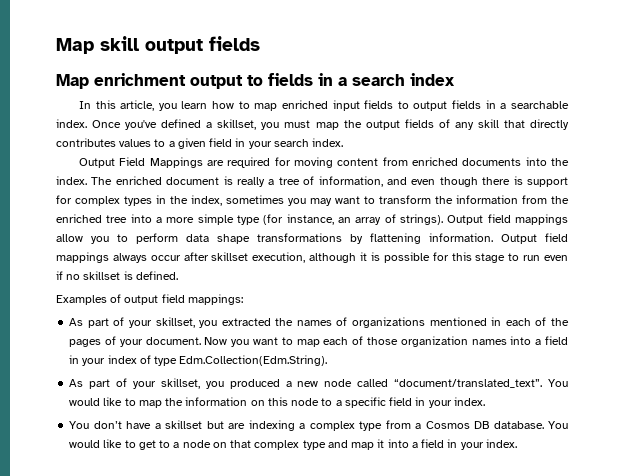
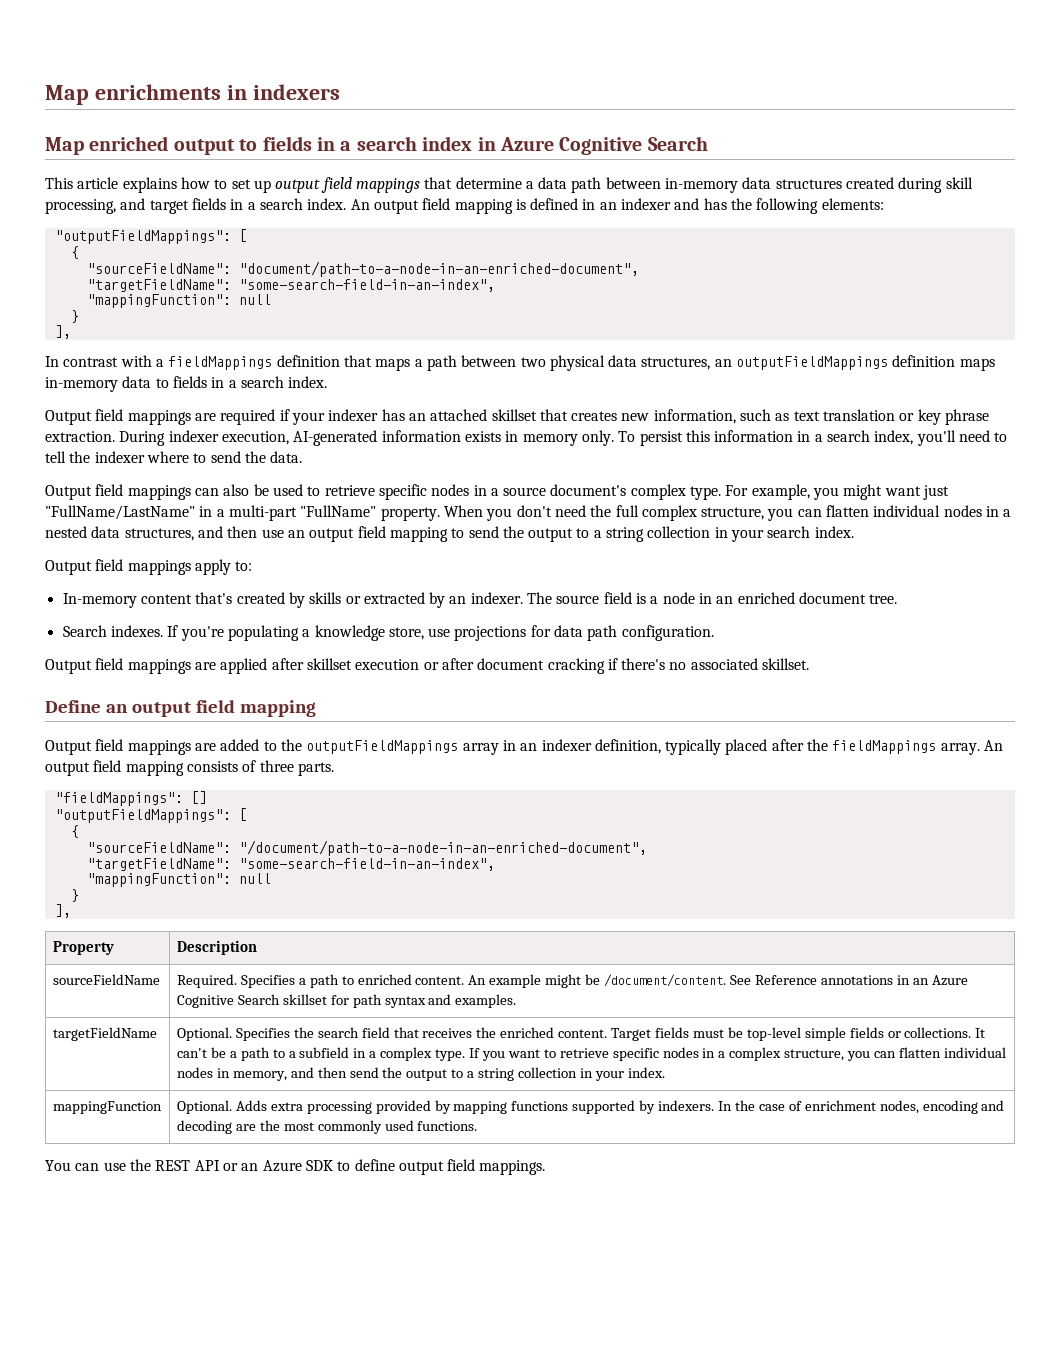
- Map skill output fields
- Map enrichment output to fields in a search index
- In this article, you learn how to map enriched input fields to output fields in a searchable index. Once you've defined a skillset, you must map the output fields of any skill that directly contributes values to a given field in your search index.
+ Map enrichments in indexers
+ Map enriched output to fields in a search index in Azure Cognitive Search
+ This article explains how to set up output field mappings that determine a data path between in-memory data structures created during skill processing, and target fields in a search index. An output field mapping is defined in an indexer and has the following elements:
+ "outputFieldMappings": [
+ {
+ "sourceFieldName": "document/path-to-a-node-in-an-enriched-document",
+ "targetFieldName": "some-search-field-in-an-index",
+ "mappingFunction": null
+ }
+ ],
+ In contrast with a fieldMappings definition that maps a path between two physical data structures, an outputFieldMappings definition maps in-memory data to fields in a search index.
+ Output field mappings are required if your indexer has an attached skillset that creates new information, such as text translation or key phrase extraction. During indexer execution, AI-generated information exists in memory only. To persist this information in a search index, you'll need to tell the indexer where to send the data.
+ Output field mappings can also be used to retrieve specific nodes in a source document's complex type. For example, you might want just "FullName/LastName" in a multi-part "FullName" property. When you don't need the full complex structure, you can flatten individual nodes in a nested data structures, and then use an output field mapping to send the output to a string collection in your search index.
- Output Field Mappings are required for moving content from enriched documents into the index. The enriched document is really a tree of information, and even though there is support for complex types in the index, sometimes you may want to transform the information from the enriched tree into a more simple type (for instance, an array of strings). Output field mappings allow you to perform data shape transformations by flattening information. Output field mappings always occur after skillset execution, although it is possible for this stage to run even if no skillset is defined.
- Examples of output field mappings:
- As part of your skillset, you extracted the names of organizations mentioned in each of the pages of your document. Now you want to map each of those organization names into a field in your index of type Edm.Collection(Edm.String).
- As part of your skillset, you produced a new node called “document/translated_text”. You would like to map the information on this node to a specific field in your index.
- You don’t have a skillset but are indexing a complex type from a Cosmos DB database. You would like to get to a node on that complex type and map it into a field in your index.
+ Output field mappings apply to:
+ In-memory content that's created by skills or extracted by an indexer. The source field is a node in an enriched document tree.
+ Search indexes. If you're populating a knowledge store, use projections for data path configuration.
+ Output field mappings are applied after skillset execution or after document cracking if there's no associated skillset.
+ Define an output field mapping
+ Output field mappings are added to the outputFieldMappings array in an indexer definition, typically placed after the fieldMappings array. An output field mapping consists of three parts.
+ "fieldMappings": []
+ "outputFieldMappings": [
+ {
+ "sourceFieldName": "/document/path-to-a-node-in-an-enriched-document",
+ "targetFieldName": "some-search-field-in-an-index",
+ "mappingFunction": null
+ }
+ ],
+ Property | Description
+ sourceFieldName | Required. Specifies a path to enriched content. An example might be /document/content. See Reference annotations in an Azure Cognitive Search skillset for path syntax and examples.
+ targetFieldName | Optional. Specifies the search field that receives the enriched content. Target fields must be top-level simple fields or collections. It can't be a path to a subfield in a complex type. If you want to retrieve specific nodes in a complex structure, you can flatten individual nodes in memory, and then send the output to a string collection in your index.
+ mappingFunction | Optional. Adds extra processing provided by mapping functions supported by indexers. In the case of enrichment nodes, encoding and decoding are the most commonly used functions.
+ You can use the REST API or an Azure SDK to define output field mappings.

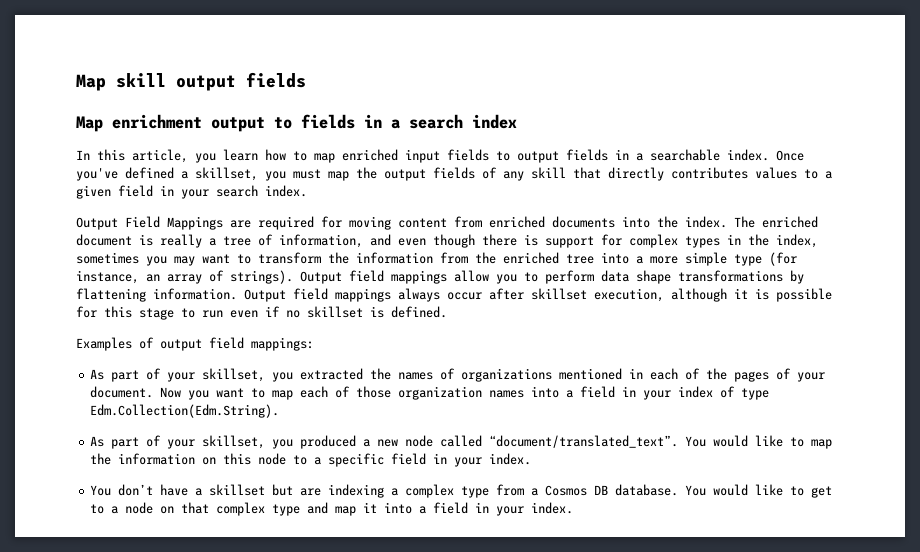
- Map enrichments in indexers
- Map enriched output to fields in a search index in Azure Cognitive Search
- This article explains how to set up output field mappings that determine a data path between in-memory data structures created during skill processing, and target fields in a search index. An output field mapping is defined in an indexer and has the following elements:
- "outputFieldMappings": [
- {
- "sourceFieldName": "document/path-to-a-node-in-an-enriched-document",
- "targetFieldName": "some-search-field-in-an-index",
- "mappingFunction": null
- }
- ],
- In contrast with a fieldMappings definition that maps a path between two physical data structures, an outputFieldMappings definition maps in-memory data to fields in a search index.
- Output field mappings are required if your indexer has an attached skillset that creates new information, such as text translation or key phrase extraction. During indexer execution, AI-generated information exists in memory only. To persist this information in a search index, you'll need to tell the indexer where to send the data.
- Output field mappings can also be used to retrieve specific nodes in a source document's complex type. For example, you might want just "FullName/LastName" in a multi-part "FullName" property. When you don't need the full complex structure, you can flatten individual nodes in a nested data structures, and then use an output field mapping to send the output to a string collection in your search index.
+ Map skill output fields
+ Map enrichment output to fields in a search index
+ In this article, you learn how to map enriched input fields to output fields in a searchable index. Once you've defined a skillset, you must map the output fields of any skill that directly contributes values to a given field in your search index.
- Output field mappings apply to:
- In-memory content that's created by skills or extracted by an indexer. The source field is a node in an enriched document tree.
- Search indexes. If you're populating a knowledge store, use projections for data path configuration.
- Output field mappings are applied after skillset execution or after document cracking if there's no associated skillset.
- Define an output field mapping
- Output field mappings are added to the outputFieldMappings array in an indexer definition, typically placed after the fieldMappings array. An output field mapping consists of three parts.
- "fieldMappings": []
- "outputFieldMappings": [
- {
- "sourceFieldName": "/document/path-to-a-node-in-an-enriched-document",
- "targetFieldName": "some-search-field-in-an-index",
- "mappingFunction": null
- }
- ],
- Property | Description
- sourceFieldName | Required. Specifies a path to enriched content. An example might be /document/content. See Reference annotations in an Azure Cognitive Search skillset for path syntax and examples.
- targetFieldName | Optional. Specifies the search field that receives the enriched content. Target fields must be top-level simple fields or collections. It can't be a path to a subfield in a complex type. If you want to retrieve specific nodes in a complex structure, you can flatten individual nodes in memory, and then send the output to a string collection in your index.
- mappingFunction | Optional. Adds extra processing provided by mapping functions supported by indexers. In the case of enrichment nodes, encoding and decoding are the most commonly used functions.
- You can use the REST API or an Azure SDK to define output field mappings.
+ Output Field Mappings are required for moving content from enriched documents into the index. The enriched document is really a tree of information, and even though there is support for complex types in the index, sometimes you may want to transform the information from the enriched tree into a more simple type (for instance, an array of strings). Output field mappings allow you to perform data shape transformations by flattening information. Output field mappings always occur after skillset execution, although it is possible for this stage to run even if no skillset is defined.
+ Examples of output field mappings:
+ As part of your skillset, you extracted the names of organizations mentioned in each of the pages of your document. Now you want to map each of those organization names into a field in your index of type Edm.Collection(Edm.String).
+ As part of your skillset, you produced a new node called “document/translated_text”. You would like to map the information on this node to a specific field in your index.
+ You don’t have a skillset but are indexing a complex type from a Cosmos DB database. You would like to get to a node on that complex type and map it into a field in your index.

